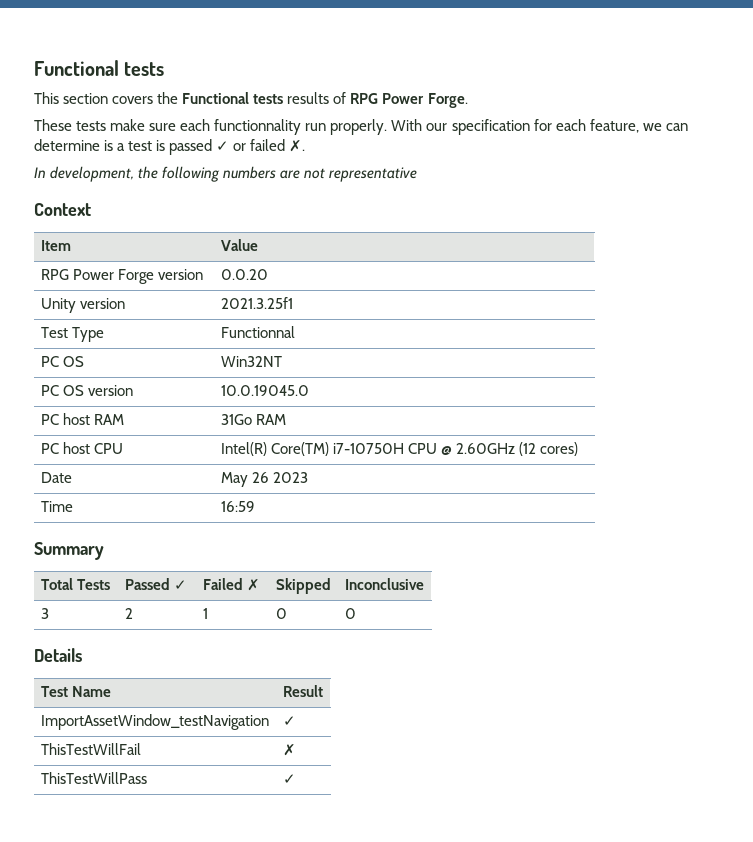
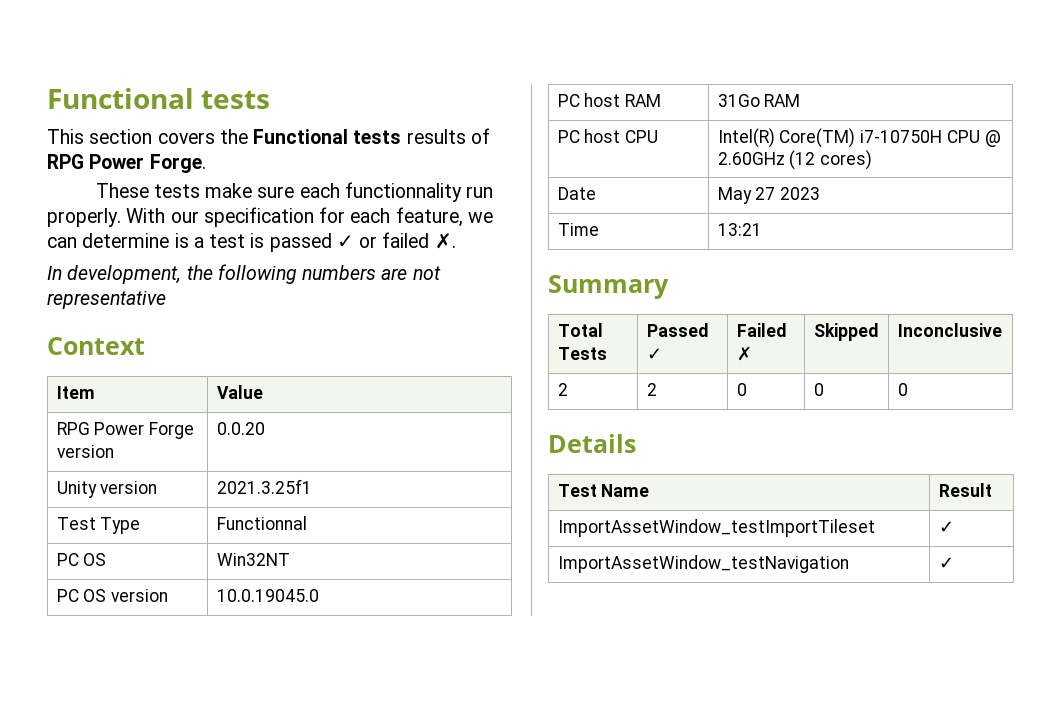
- Date | May 26 2023
+ Date | May 27 2023
- Time | 16:59
+ Time | 13:21
- 3 | 2 | 1 | 0 | 0
+ 2 | 2 | 0 | 0 | 0
+ ImportAssetWindow_testImportTileset | ✓
- ThisTestWillFail | ✗
- ThisTestWillPass | ✓

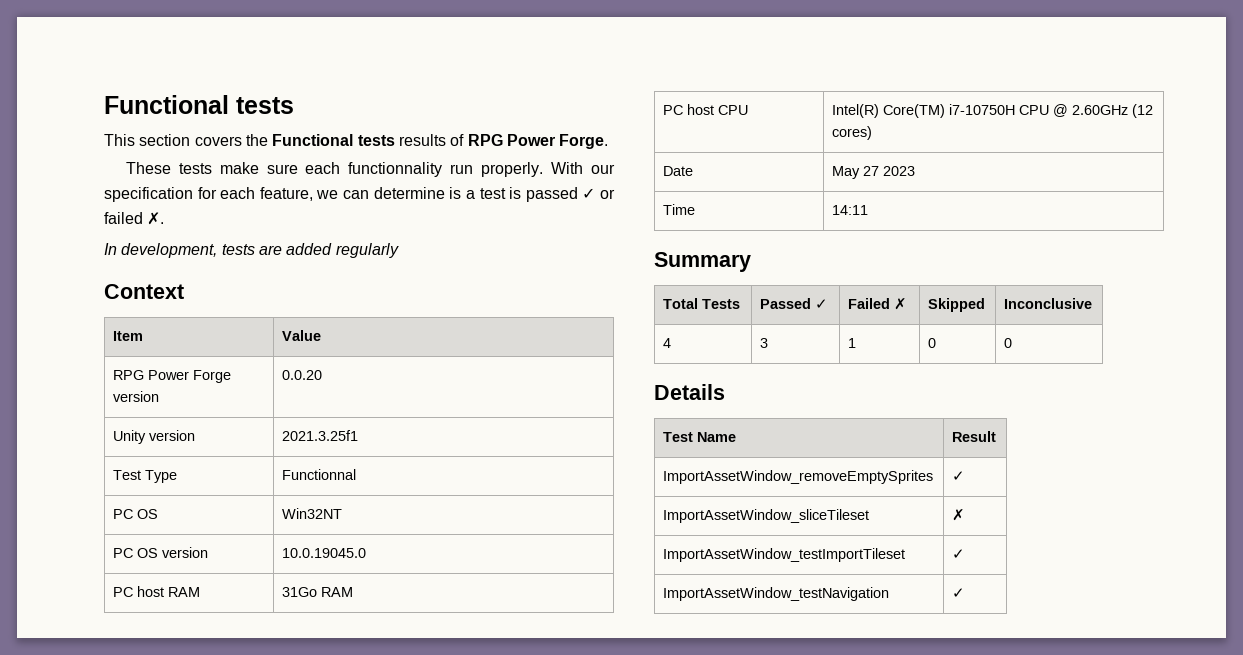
- In development, the following numbers are not representative
+ In development, tests are added regularly
- Time | 13:21
+ Time | 14:11
- 2 | 2 | 0 | 0 | 0
+ 4 | 3 | 1 | 0 | 0
+ ImportAssetWindow_removeEmptySprites | ✓
+ ImportAssetWindow_sliceTileset | ✗

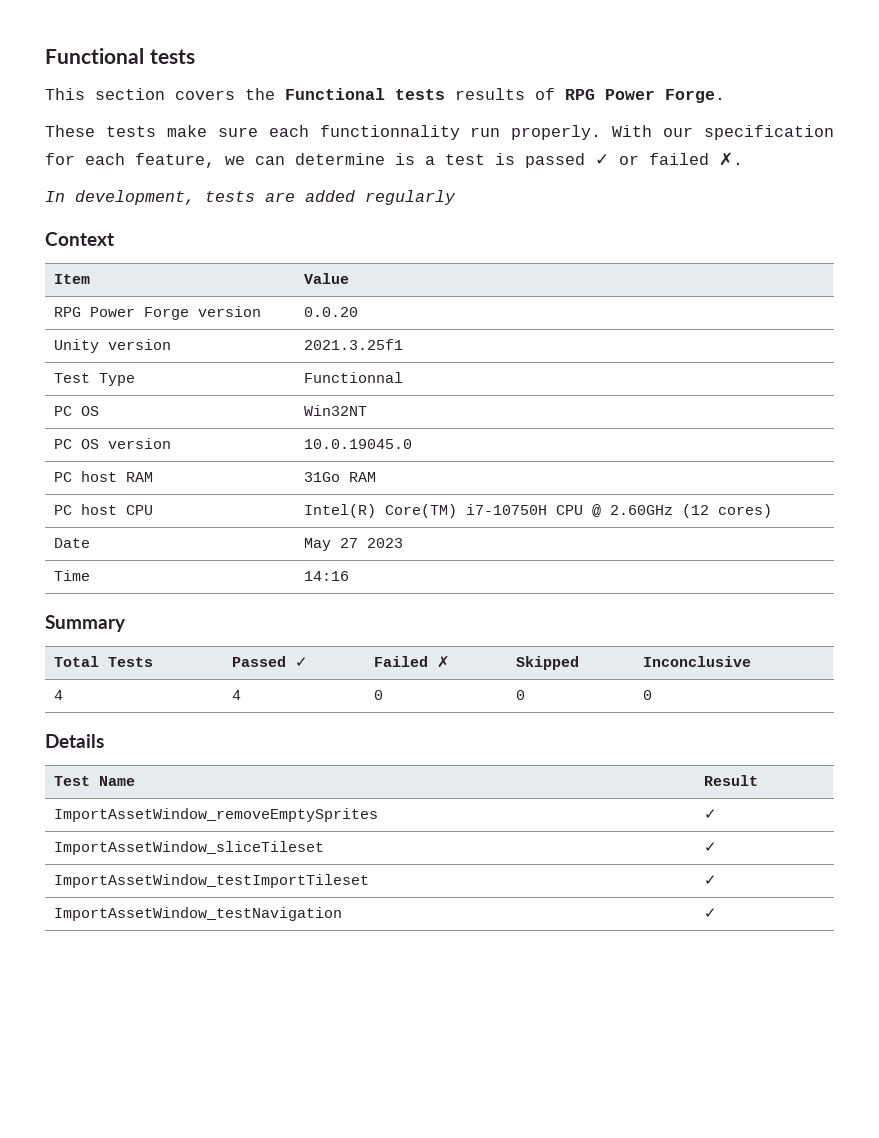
- Time | 14:11
+ Time | 14:16
- 4 | 3 | 1 | 0 | 0
+ 4 | 4 | 0 | 0 | 0
- ImportAssetWindow_sliceTileset | ✗
+ ImportAssetWindow_sliceTileset | ✓

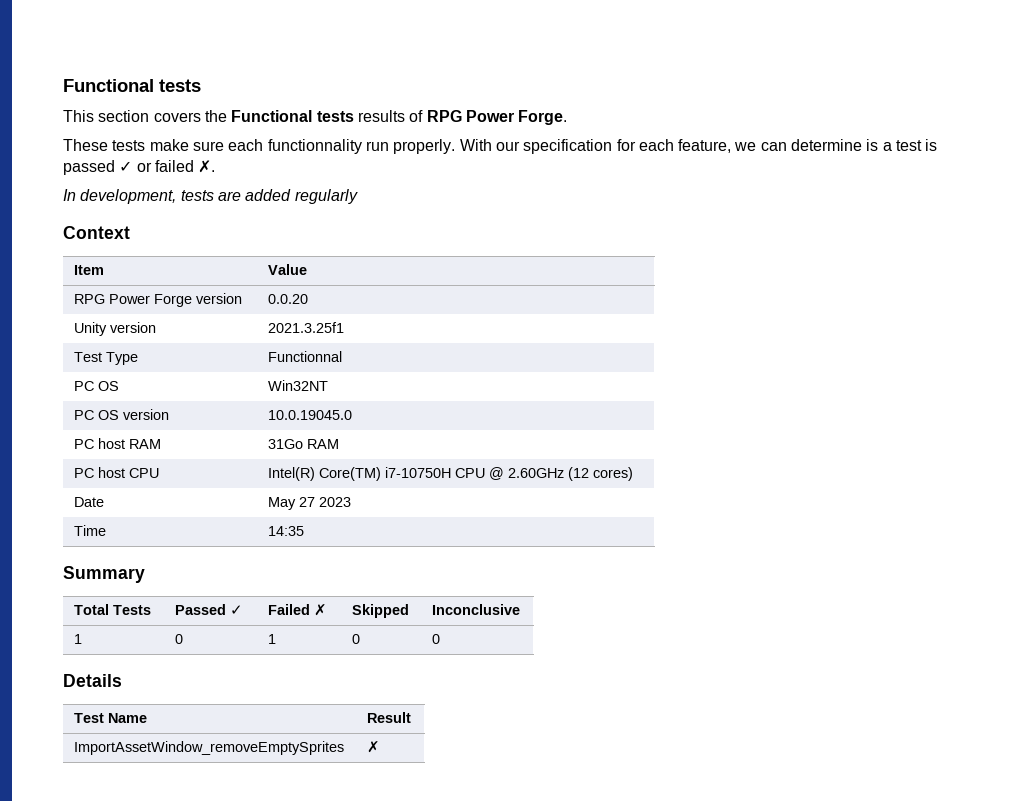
- Time | 14:16
+ Time | 14:35
- 4 | 4 | 0 | 0 | 0
+ 1 | 0 | 1 | 0 | 0
- ImportAssetWindow_removeEmptySprites | ✓
- ImportAssetWindow_sliceTileset | ✓
- ImportAssetWindow_testImportTileset | ✓
- ImportAssetWindow_testNavigation | ✓
+ ImportAssetWindow_removeEmptySprites | ✗

